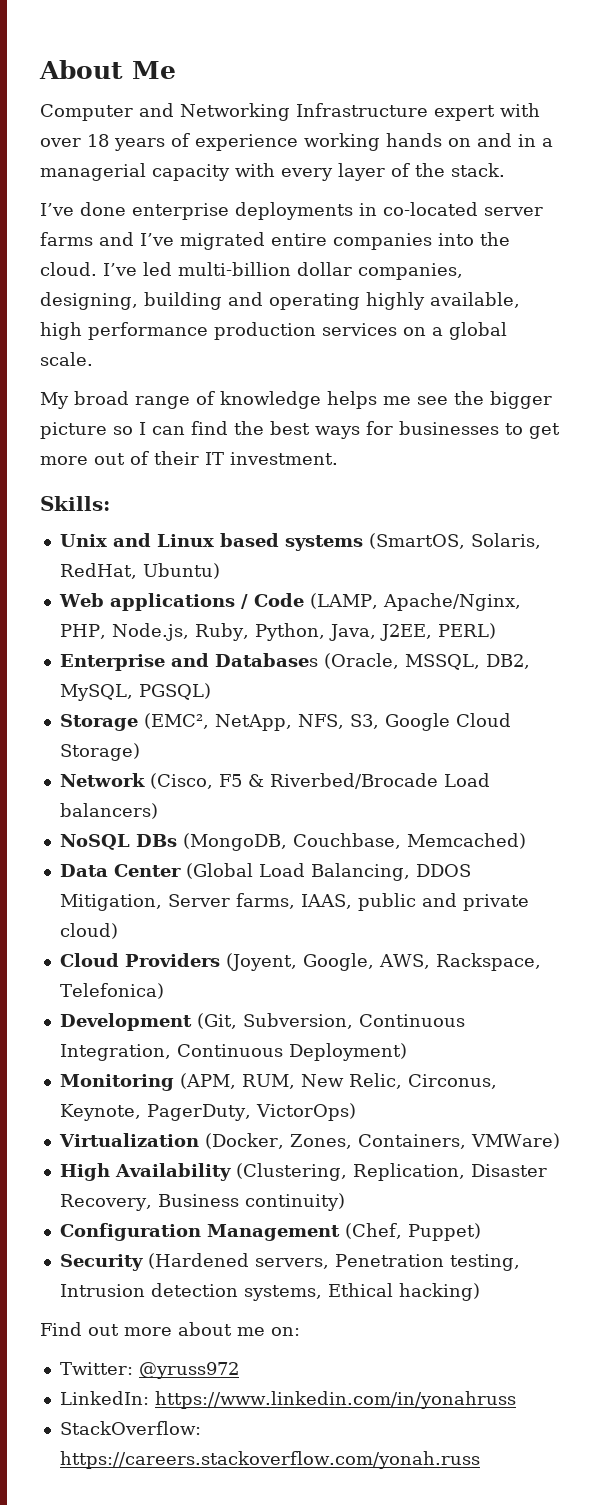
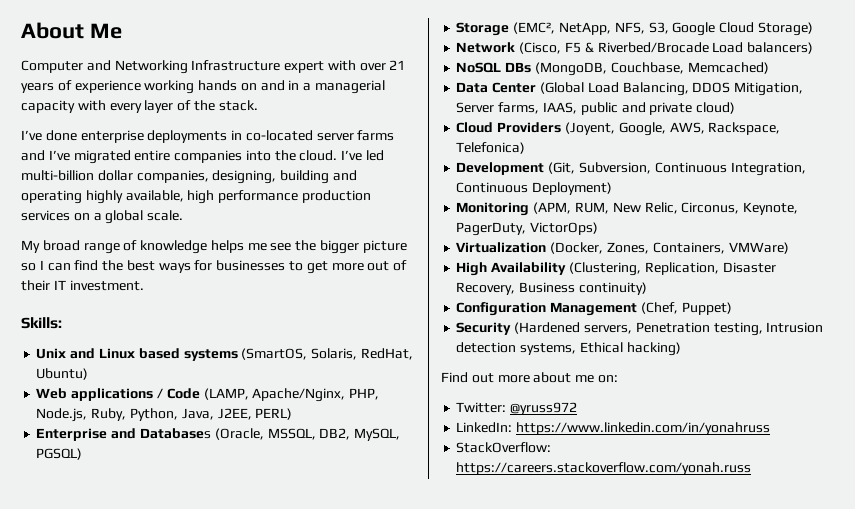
- Computer and Networking Infrastructure expert with over 18 years of experience working hands on and in a managerial capacity with every layer of the stack.
+ Computer and Networking Infrastructure expert with over 21 years of experience working hands on and in a managerial capacity with every layer of the stack.

